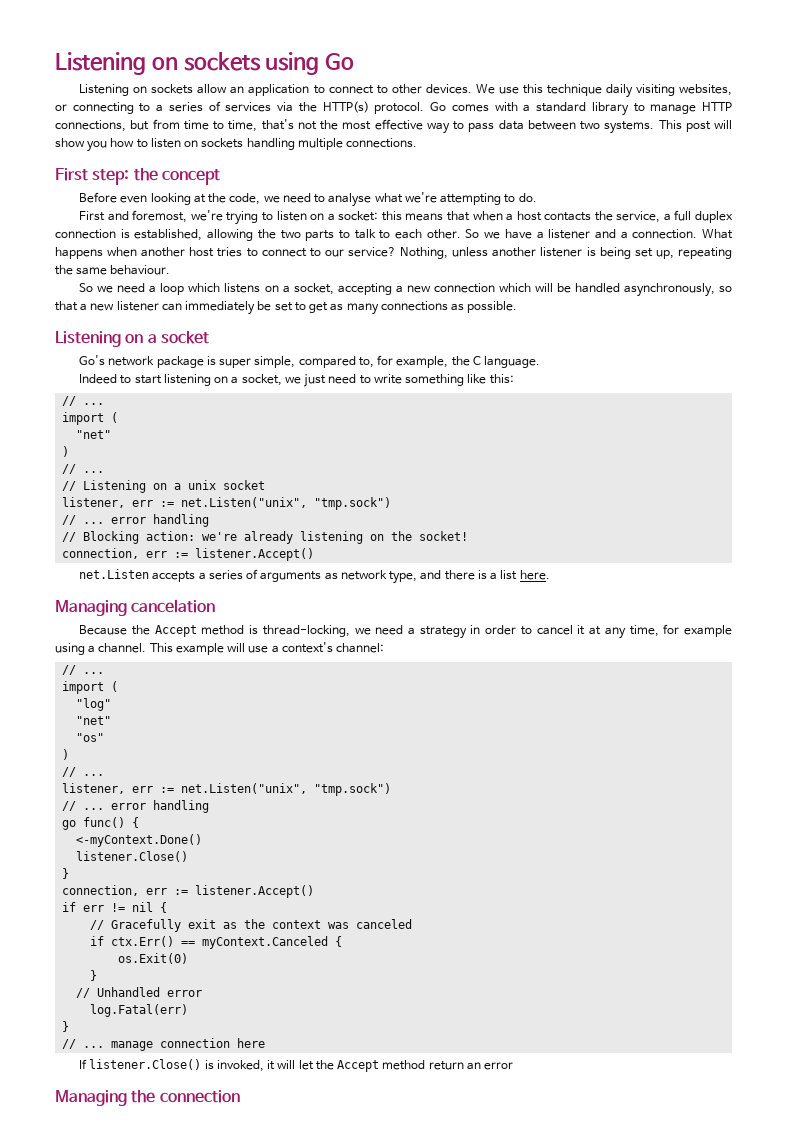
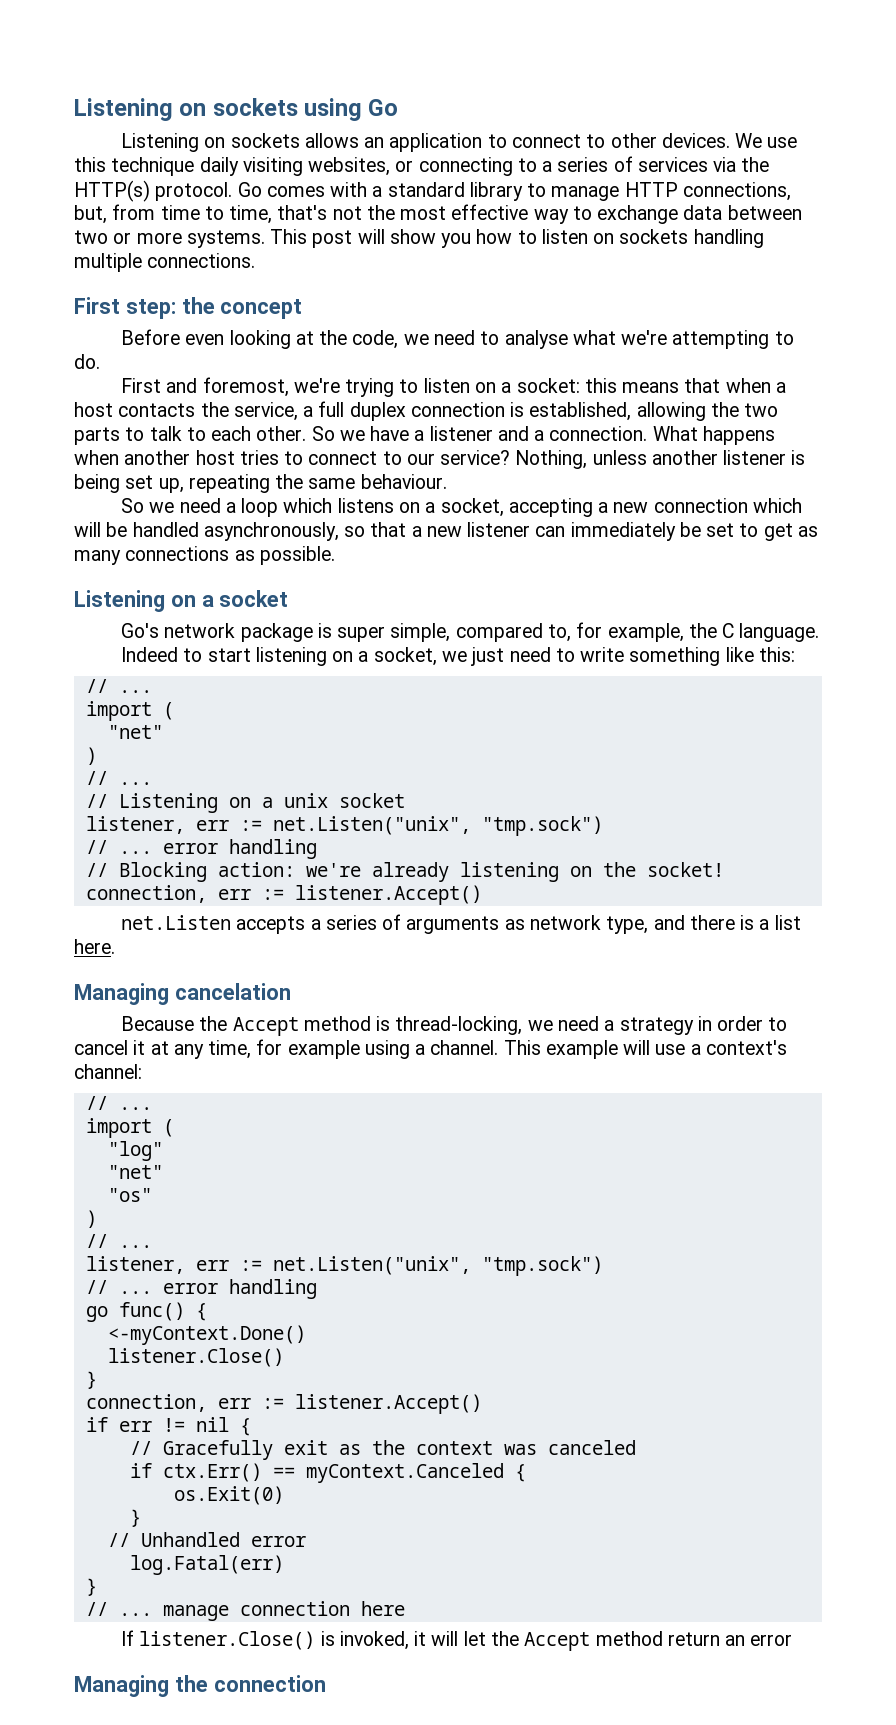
- Listening on sockets allow an application to connect to other devices.
+ Listening on sockets allows an application to connect to other devices.
- Go comes with a standard library to manage HTTP connections, but from time to time, that's not the most effective way to pass data between two systems.
+ Go comes with a standard library to manage HTTP connections, but, from time to time, that's not the most effective way to exchange data between two or more systems.

